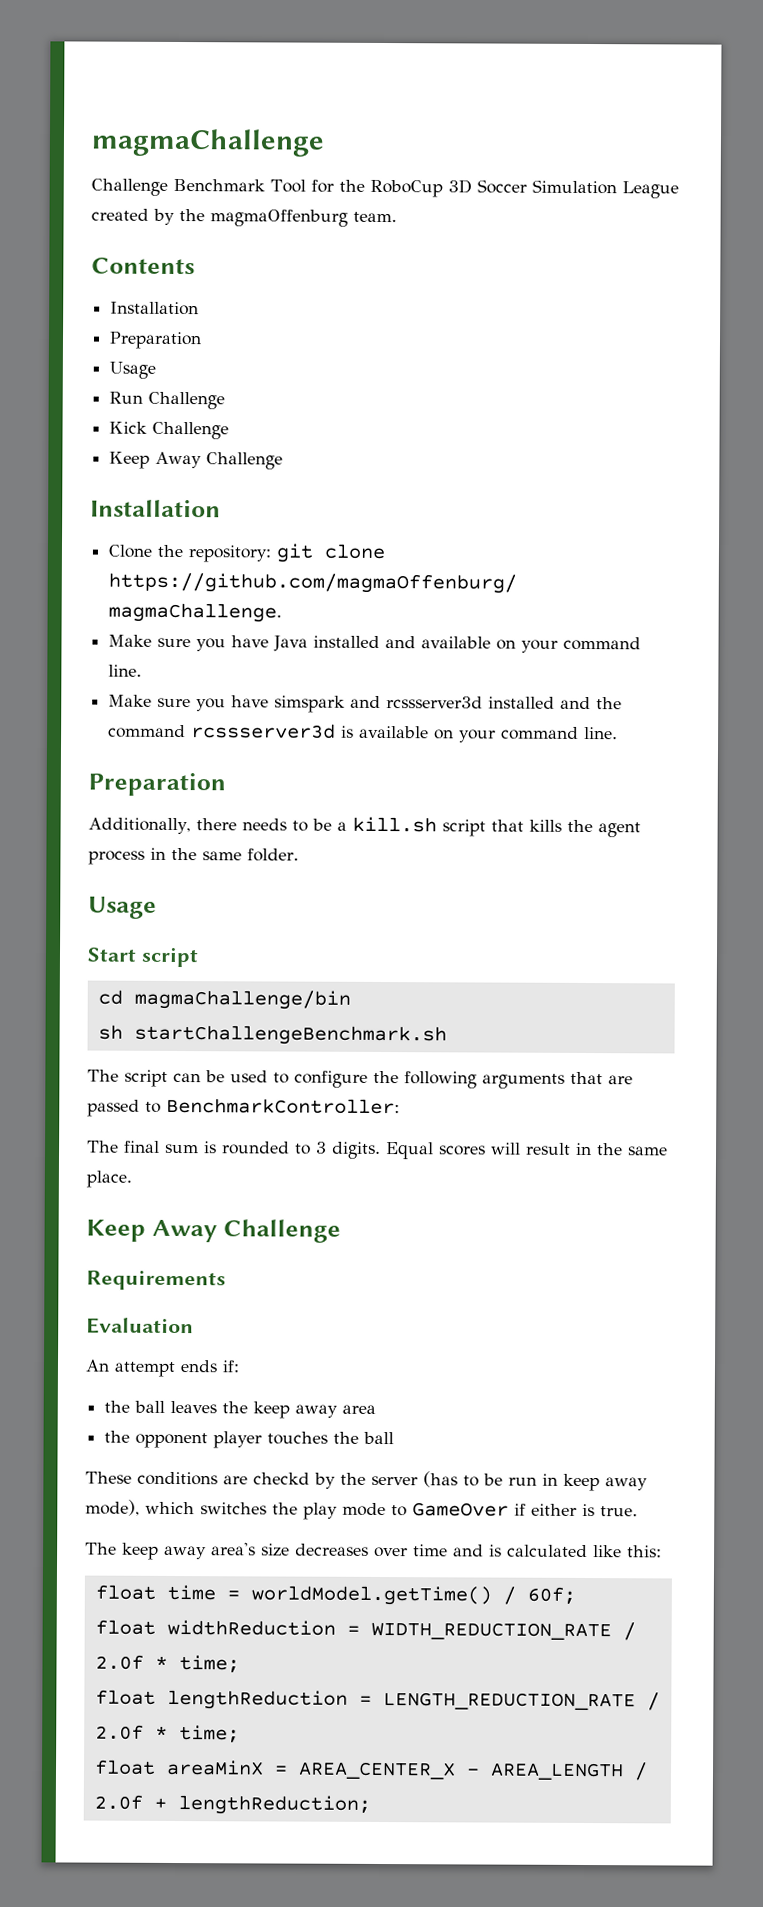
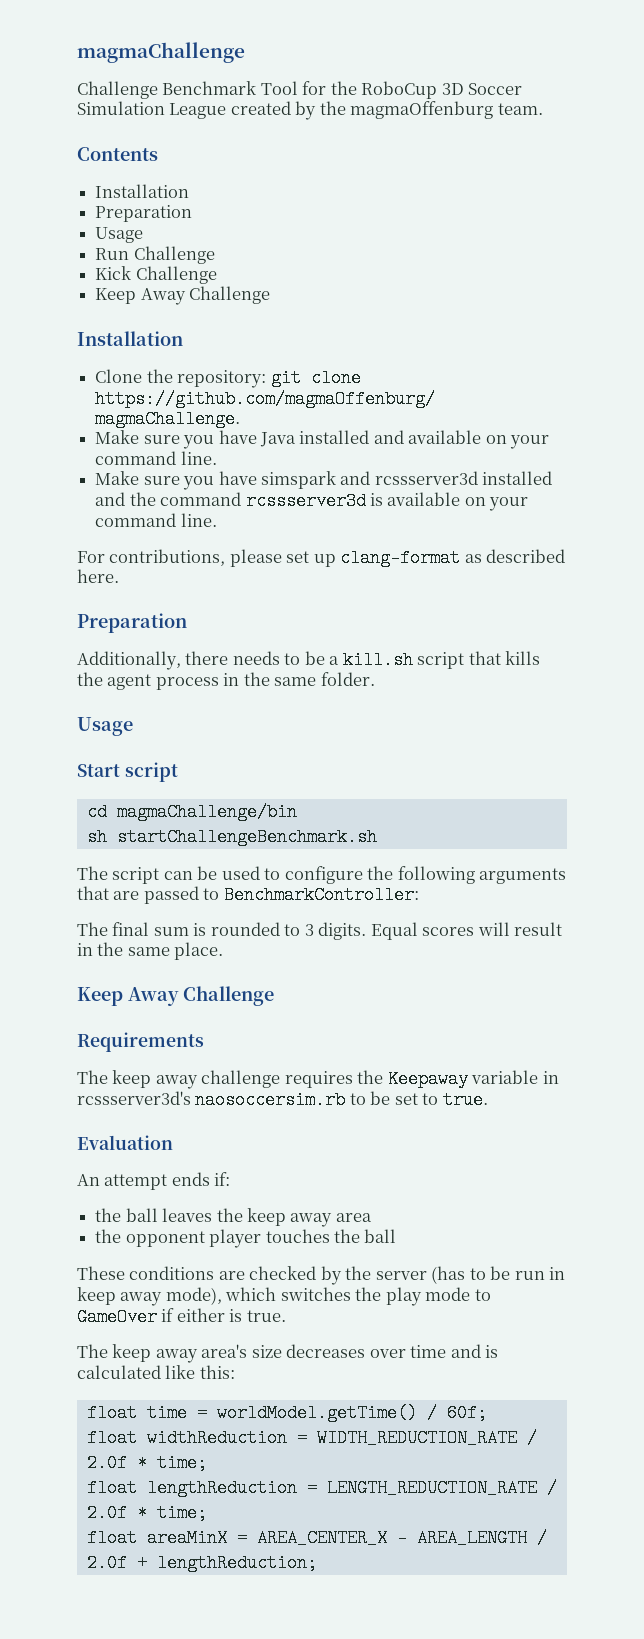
+ For contributions, please set up clang-format as described here.
+ The keep away challenge requires the Keepaway variable in rcssserver3d's naosoccersim.rb to be set to true.
- These conditions are checkd by the server (has to be run in keep away mode), which switches the play mode to GameOver if either is true.
+ These conditions are checked by the server (has to be run in keep away mode), which switches the play mode to GameOver if either is true.

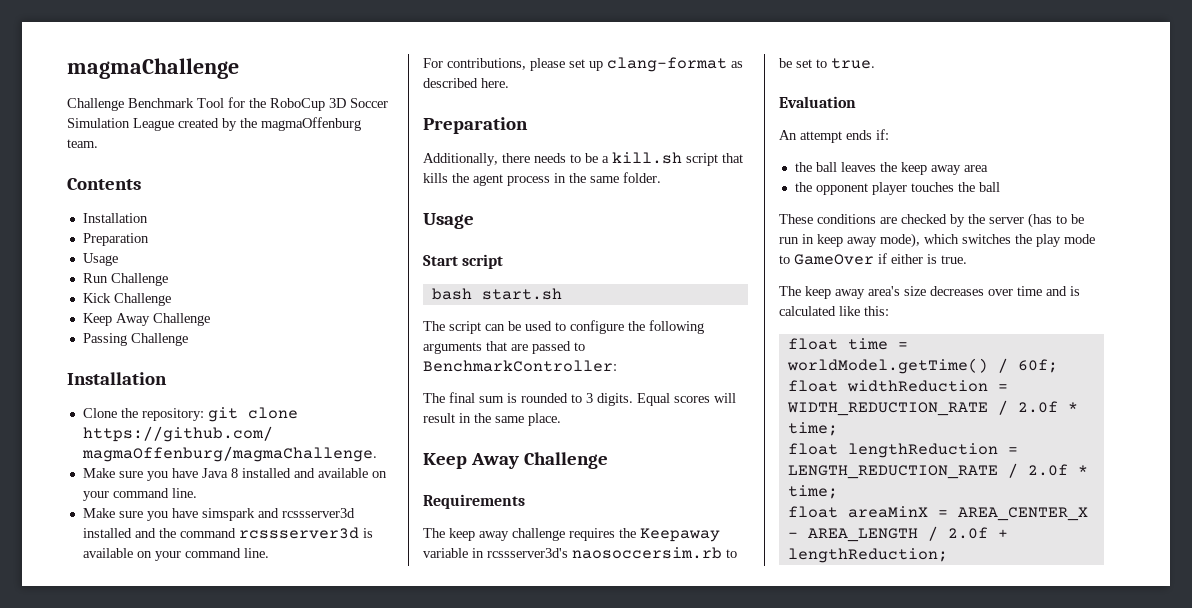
+ Passing Challenge
- Make sure you have Java installed and available on your command line.
+ Make sure you have Java 8 installed and available on your command line.
- cd magmaChallenge/bin
- sh startChallengeBenchmark.sh
+ bash start.sh

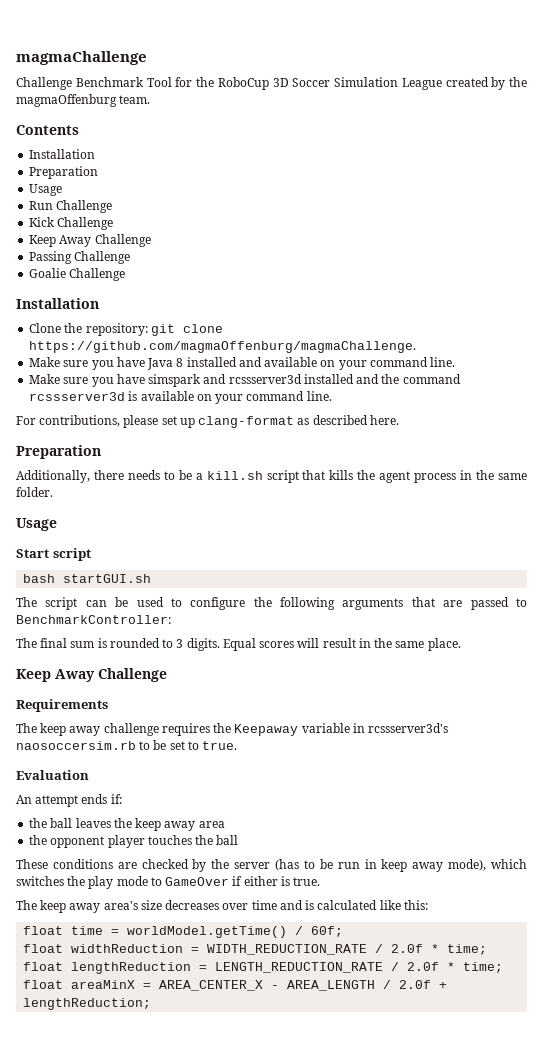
+ Goalie Challenge
- bash start.sh
+ bash startGUI.sh

